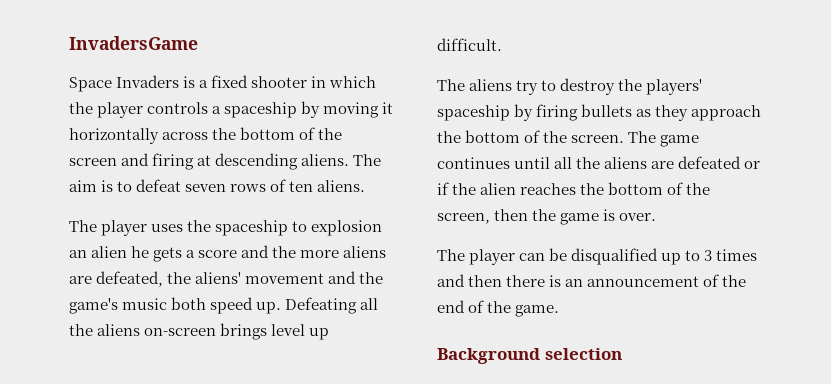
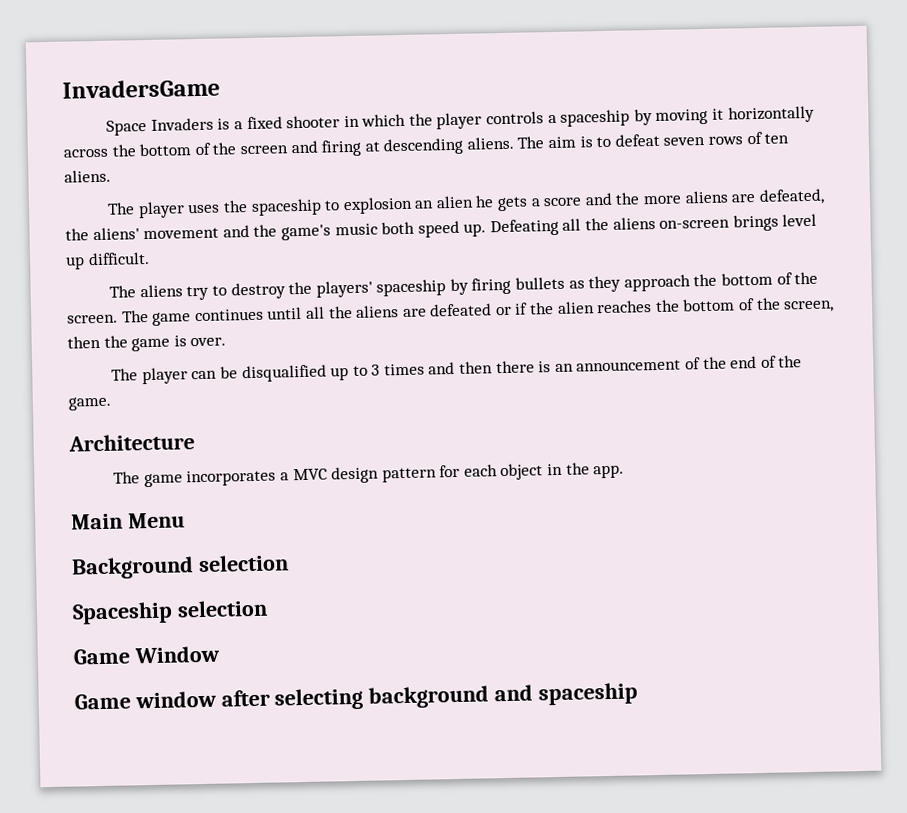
+ Architecture
+ The game incorporates a MVC design pattern for each object in the app.
+ Main Menu
  Background selection
+ Spaceship selection
+ Game Window
+ Game window after selecting background and spaceship

